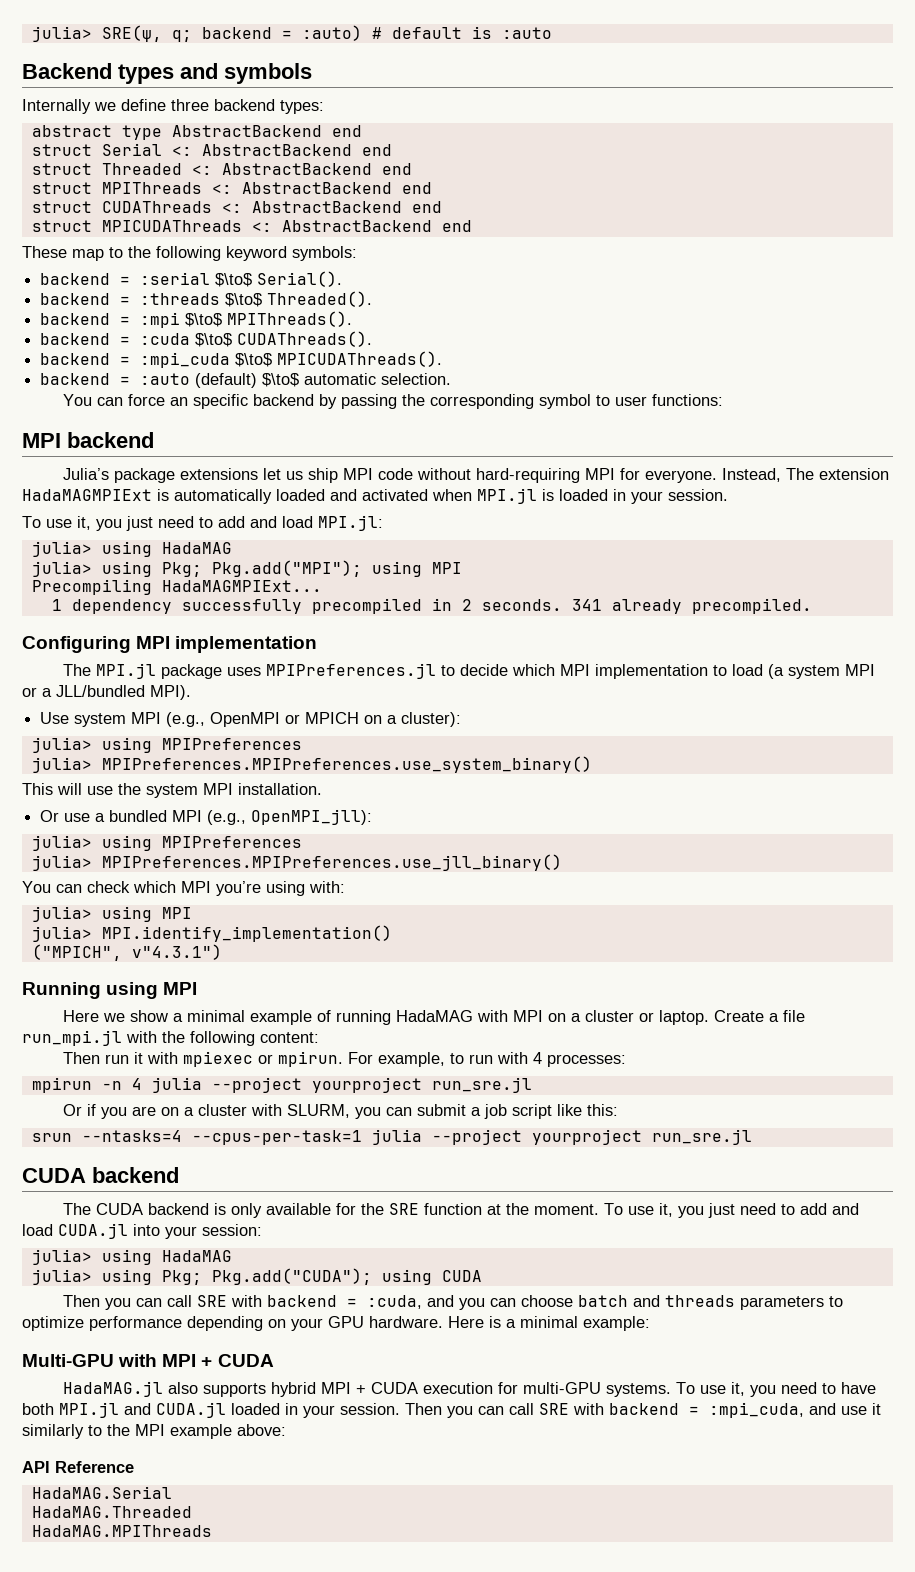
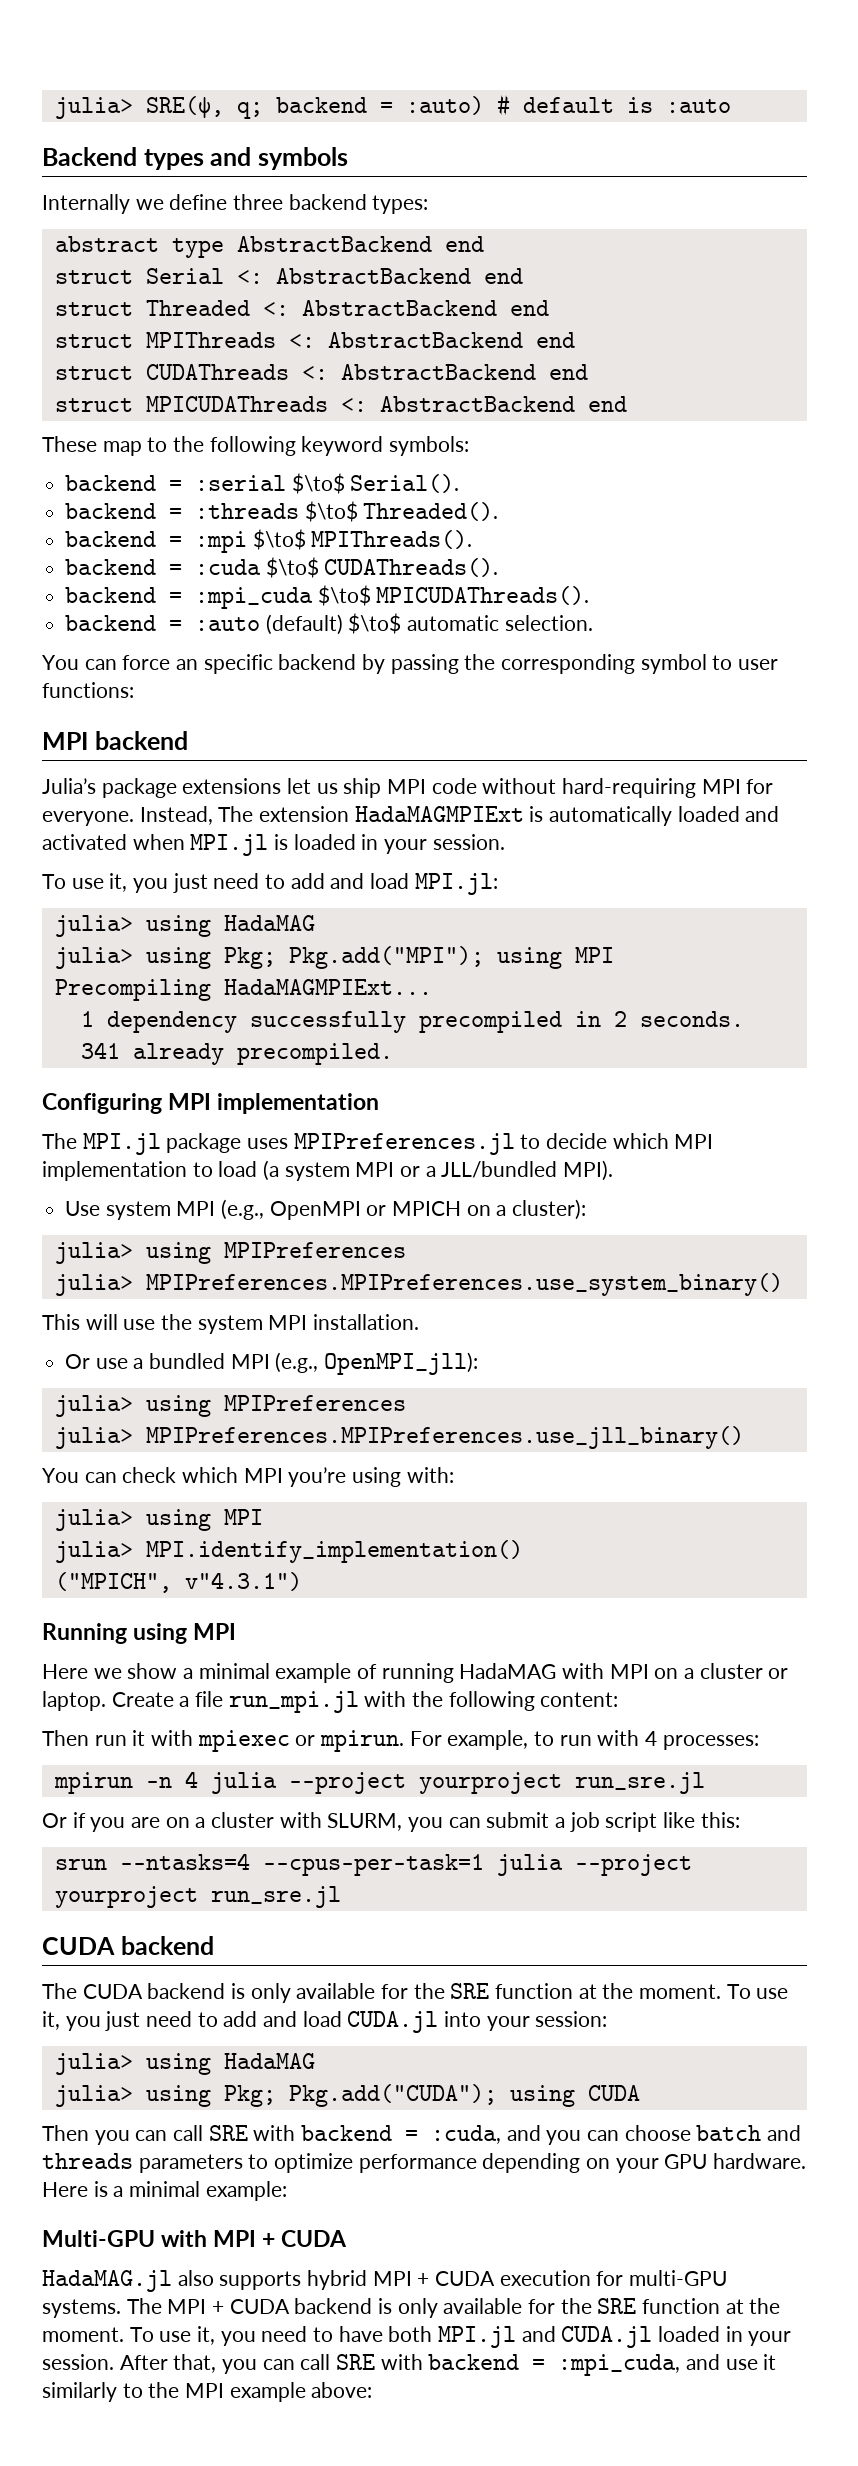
+ The MPI + CUDA backend is only available for the SRE function at the moment.
- Then you can call SRE with backend = :mpi_cuda, and use it similarly to the MPI example above:
+ After that, you can call SRE with backend = :mpi_cuda, and use it similarly to the MPI example above:
- API Reference
- HadaMAG.Serial
- HadaMAG.Threaded
- HadaMAG.MPIThreads

